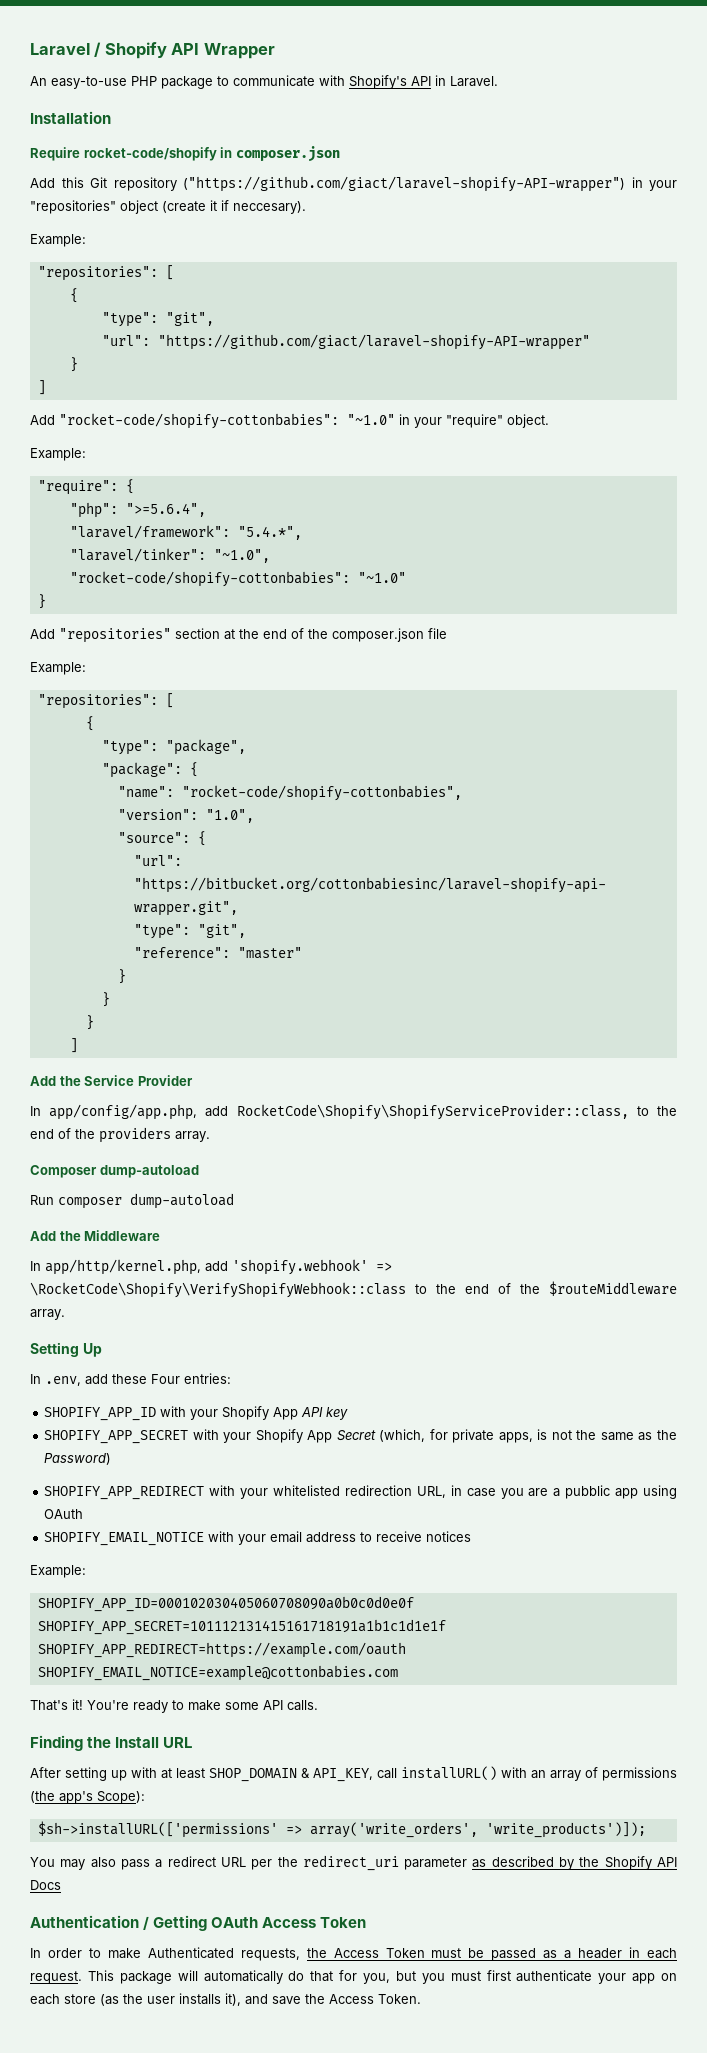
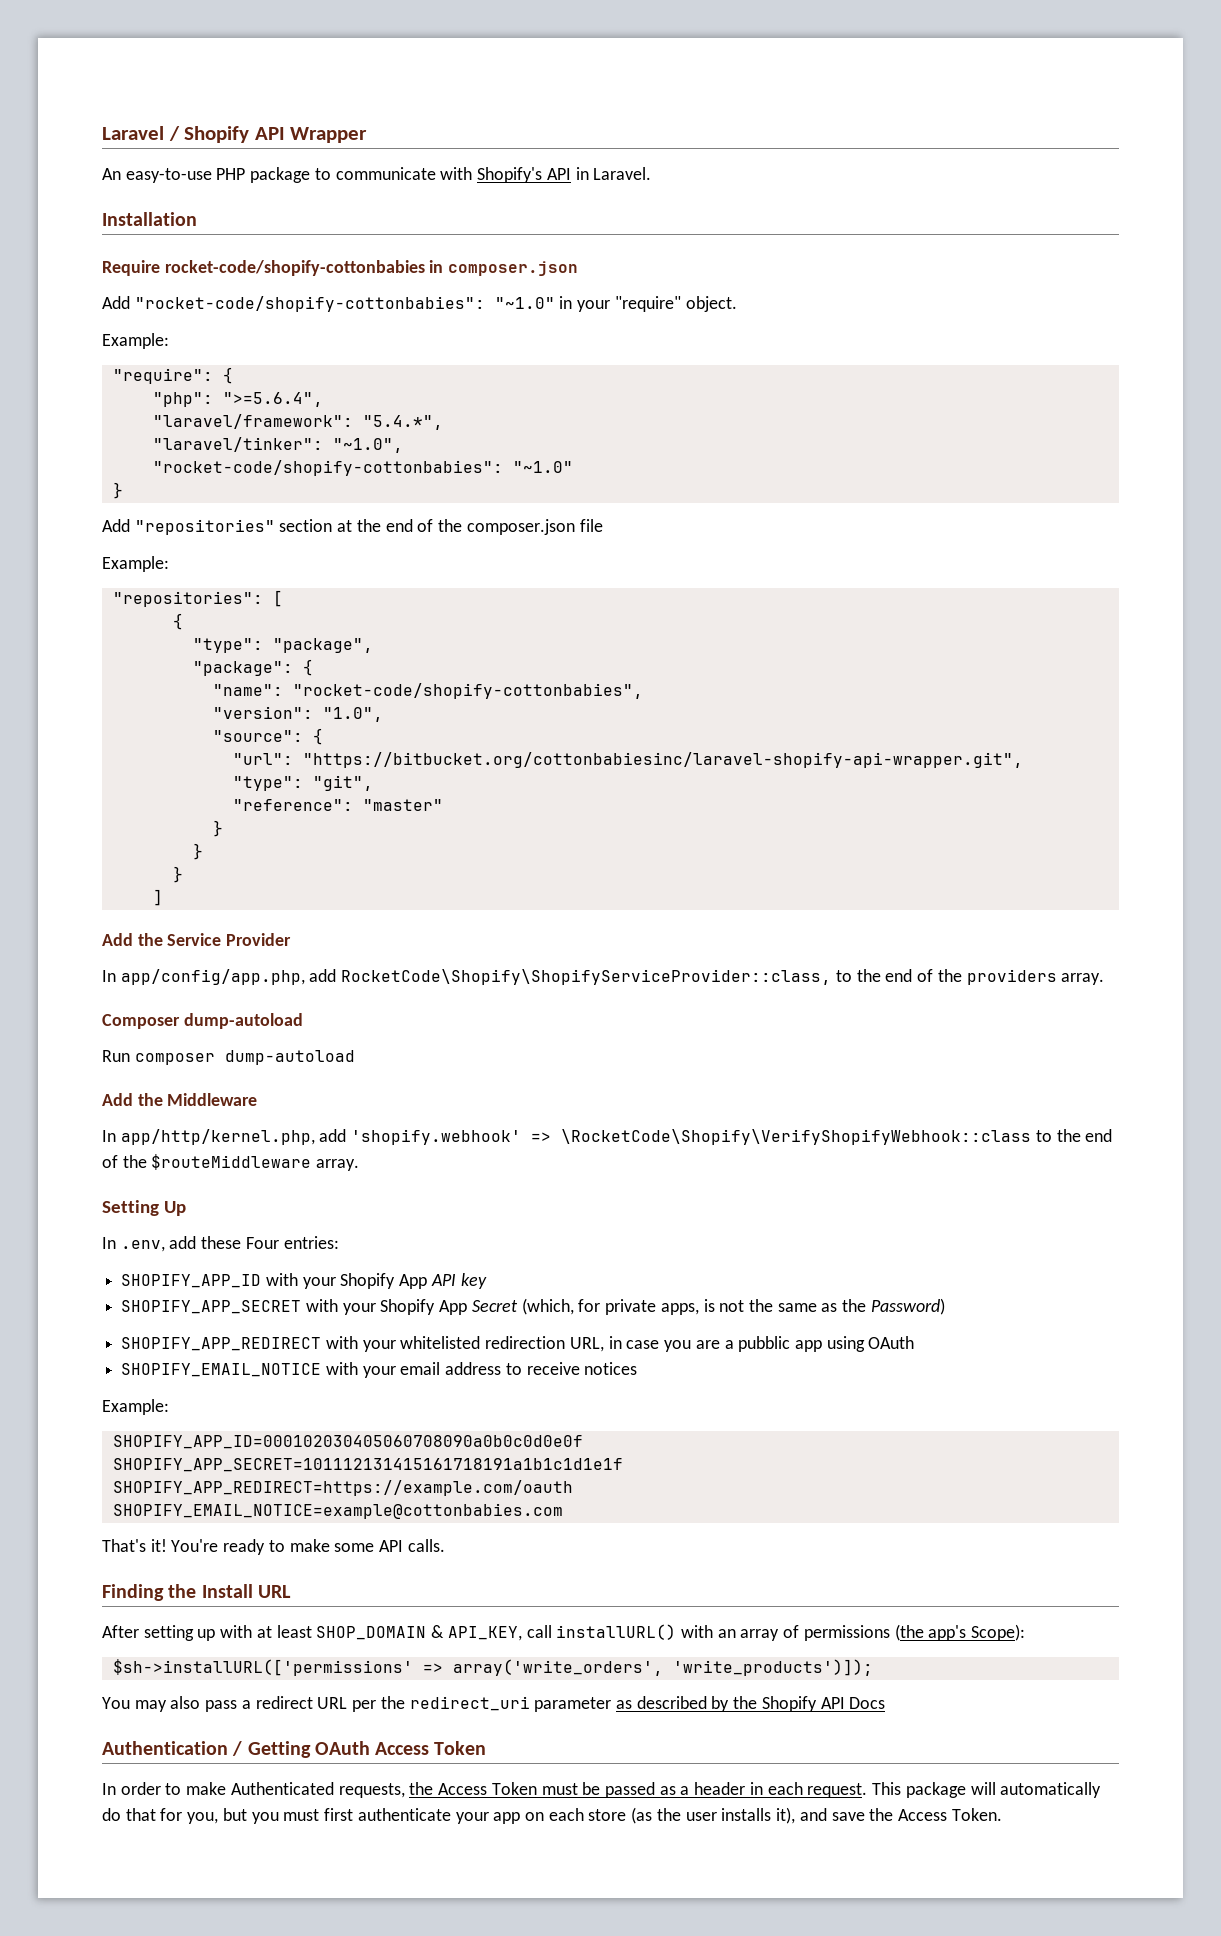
- Require rocket-code/shopify in composer.json
+ Require rocket-code/shopify-cottonbabies in composer.json
- Add this Git repository ("https://github.com/giact/laravel-shopify-API-wrapper") in your "repositories" object (create it if neccesary).
- Example:
- "repositories": [
- {
- "type": "git",
- "url": "https://github.com/giact/laravel-shopify-API-wrapper"
- }
- ]

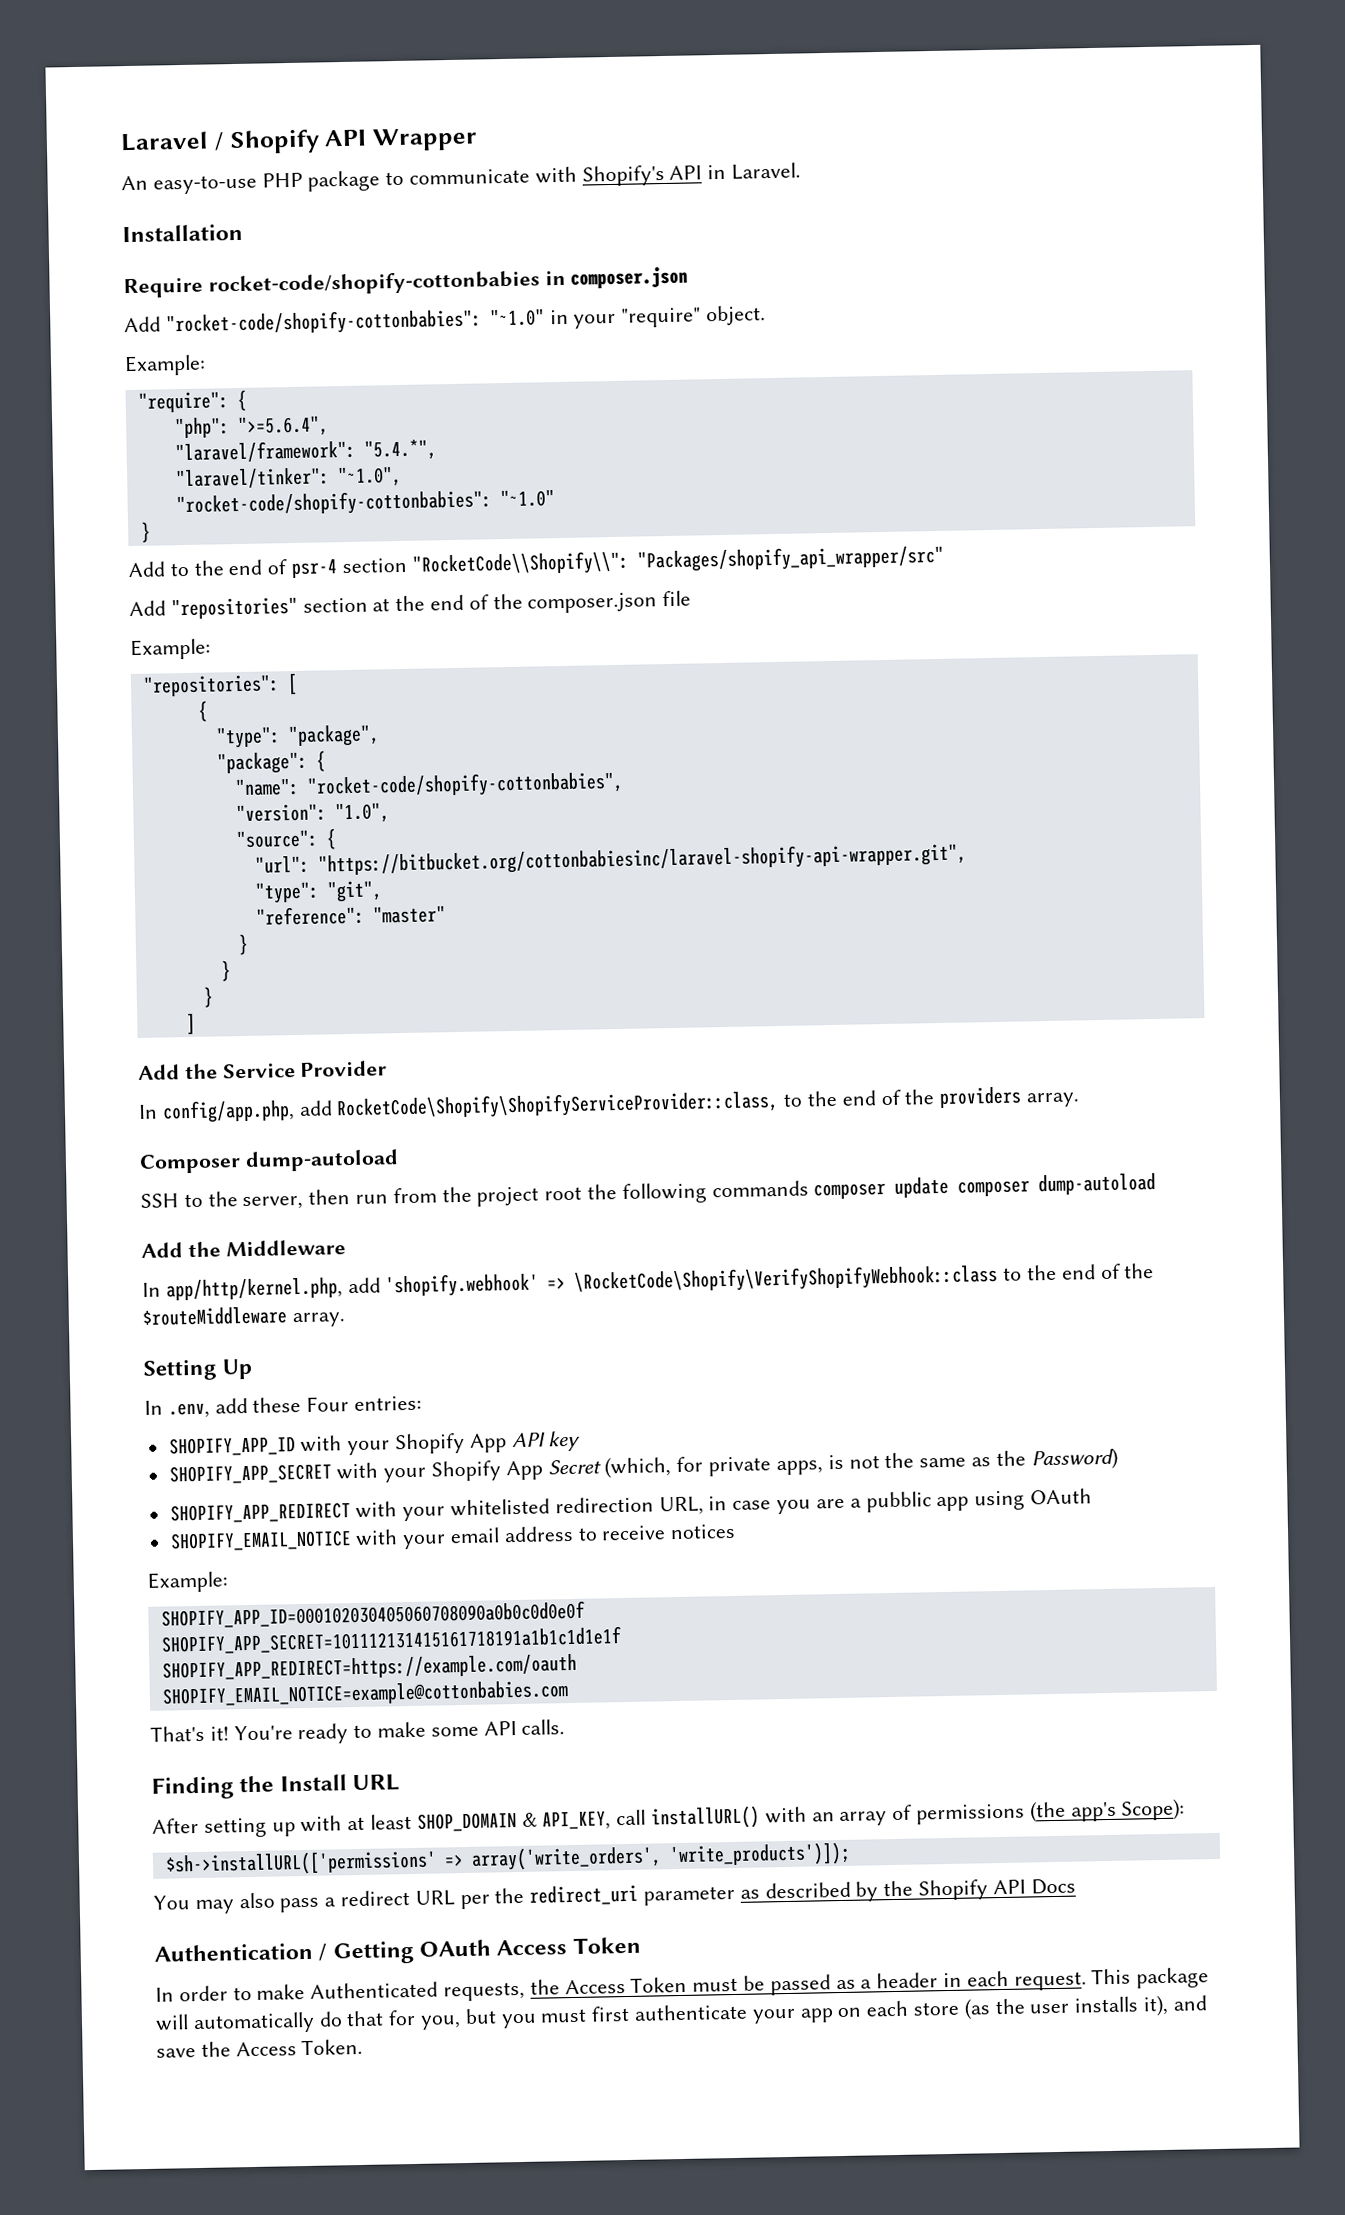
+ Add to the end of psr-4 section "RocketCode\\Shopify\\": "Packages/shopify_api_wrapper/src"
- In app/config/app.php, add RocketCode\Shopify\ShopifyServiceProvider::class, to the end of the providers array.
+ In config/app.php, add RocketCode\Shopify\ShopifyServiceProvider::class, to the end of the providers array.
- Run composer dump-autoload
+ SSH to the server, then run from the project root the following commands composer update composer dump-autoload

